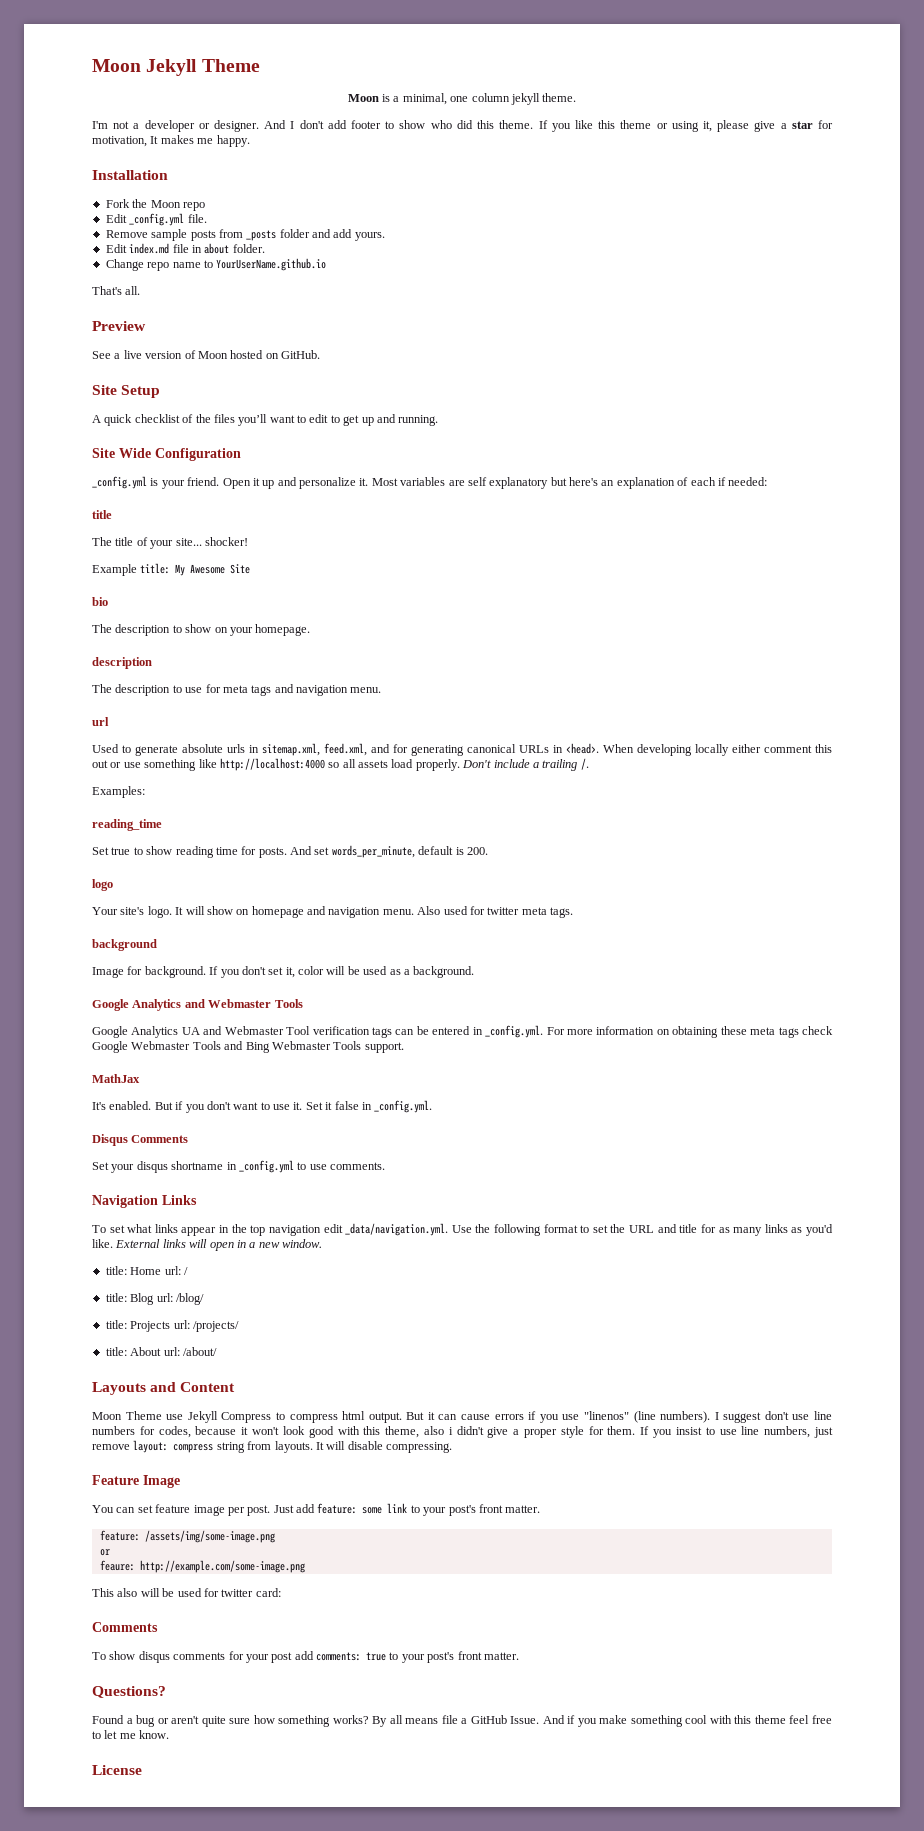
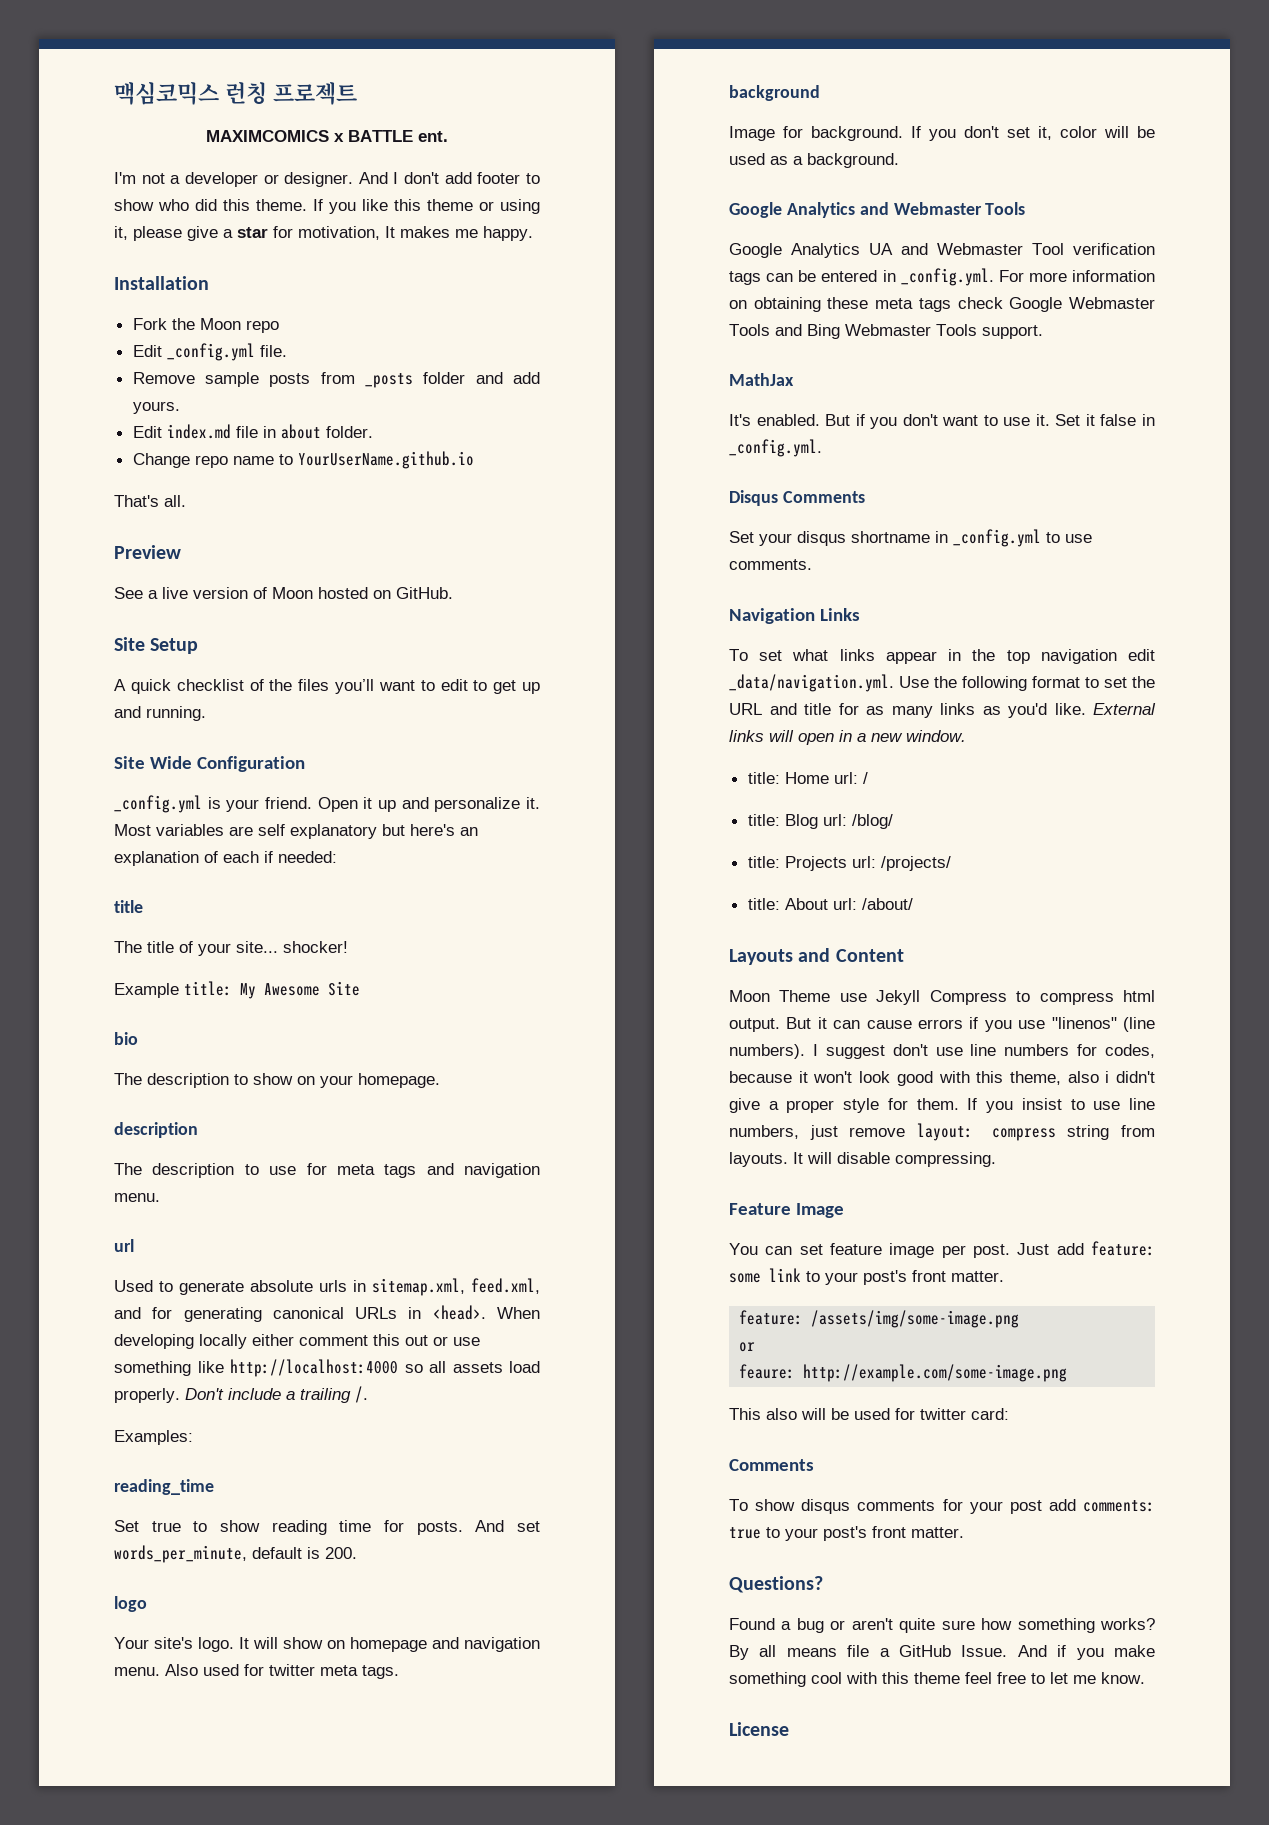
- Moon Jekyll Theme
- Moon is a minimal, one column jekyll theme.
+ 맥심코믹스 런칭 프로젝트
+ MAXIMCOMICS x BATTLE ent.

